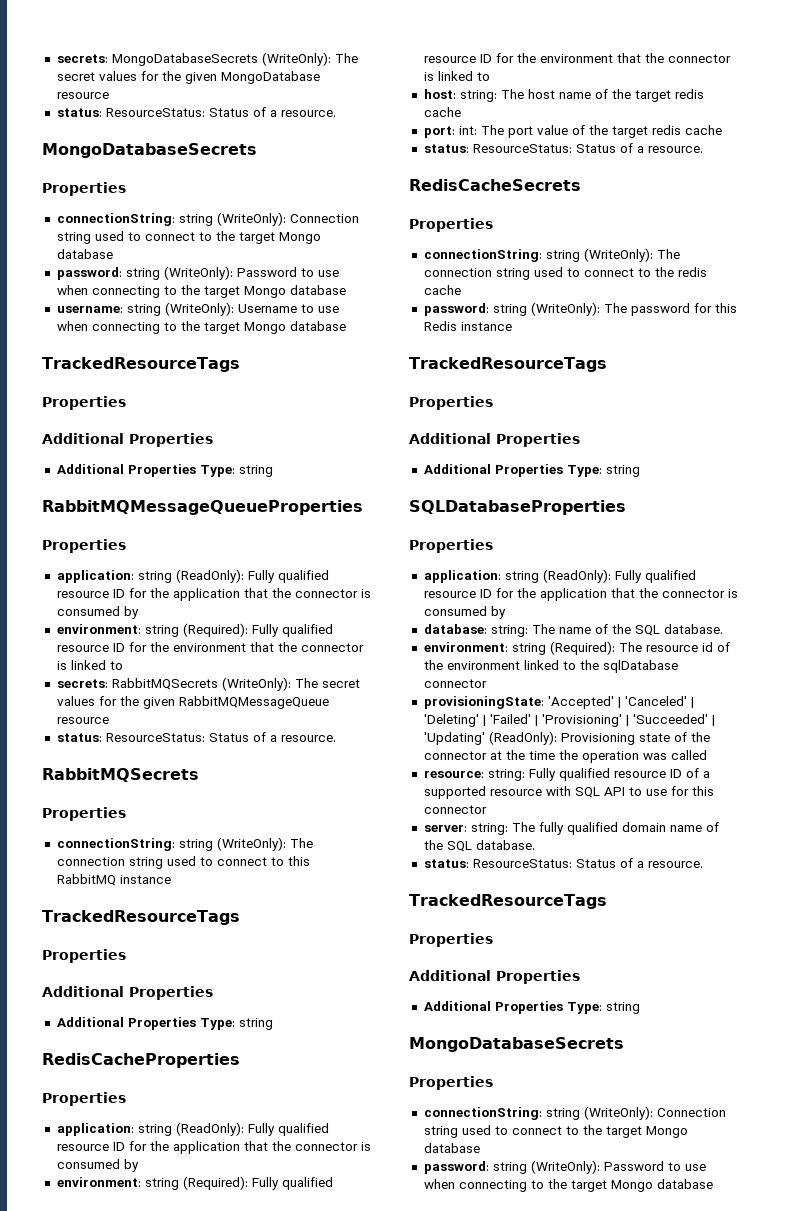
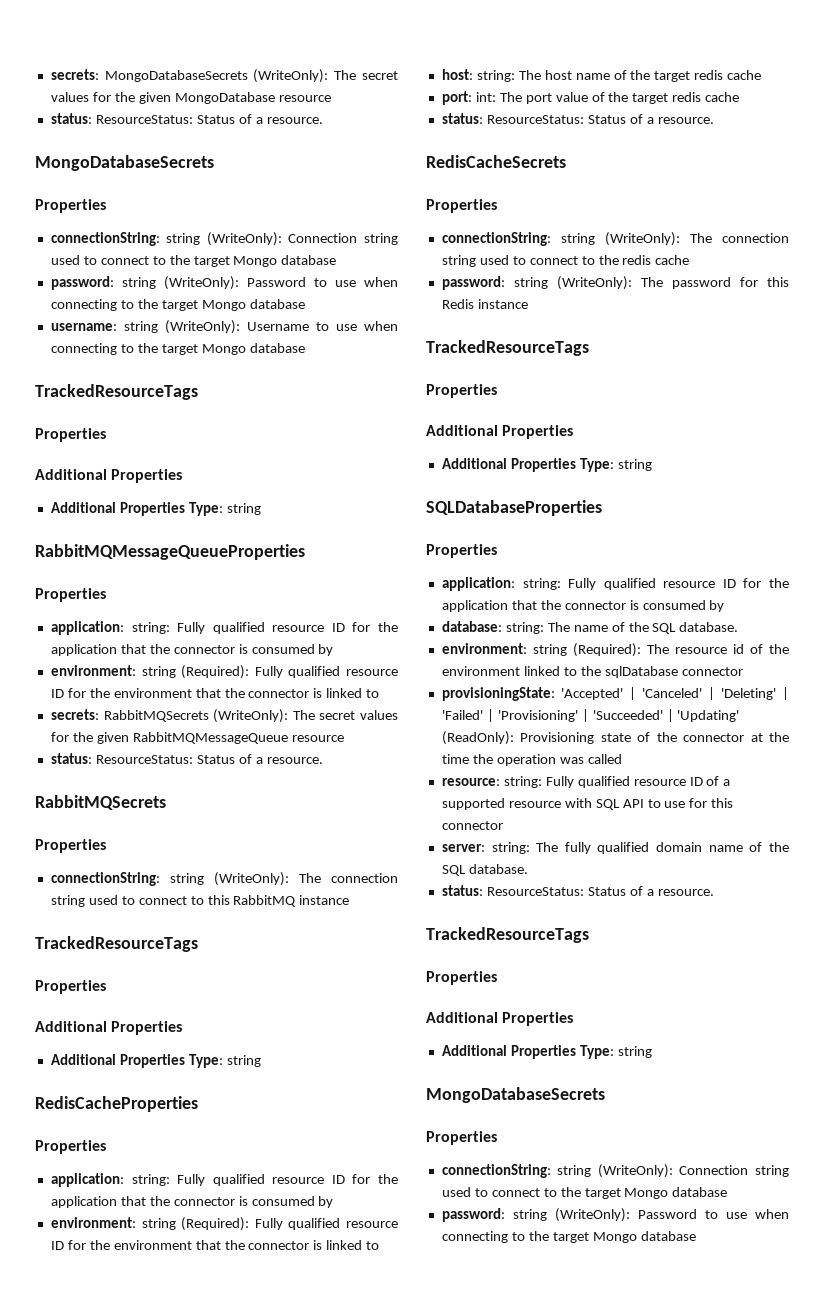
  RabbitMQMessageQueueProperties
  Properties
- application: string (ReadOnly): Fully qualified resource ID for the application that the connector is consumed by
+ application: string: Fully qualified resource ID for the application that the connector is consumed by
  RedisCacheProperties
  Properties
- application: string (ReadOnly): Fully qualified resource ID for the application that the connector is consumed by
+ application: string: Fully qualified resource ID for the application that the connector is consumed by
  SQLDatabaseProperties
  Properties
- application: string (ReadOnly): Fully qualified resource ID for the application that the connector is consumed by
+ application: string: Fully qualified resource ID for the application that the connector is consumed by

